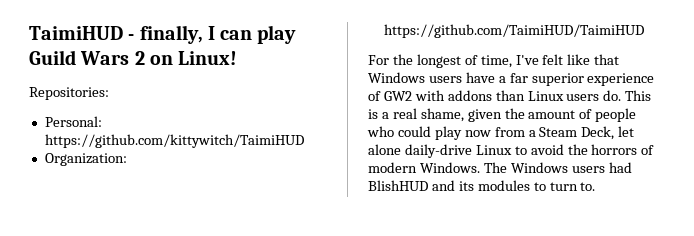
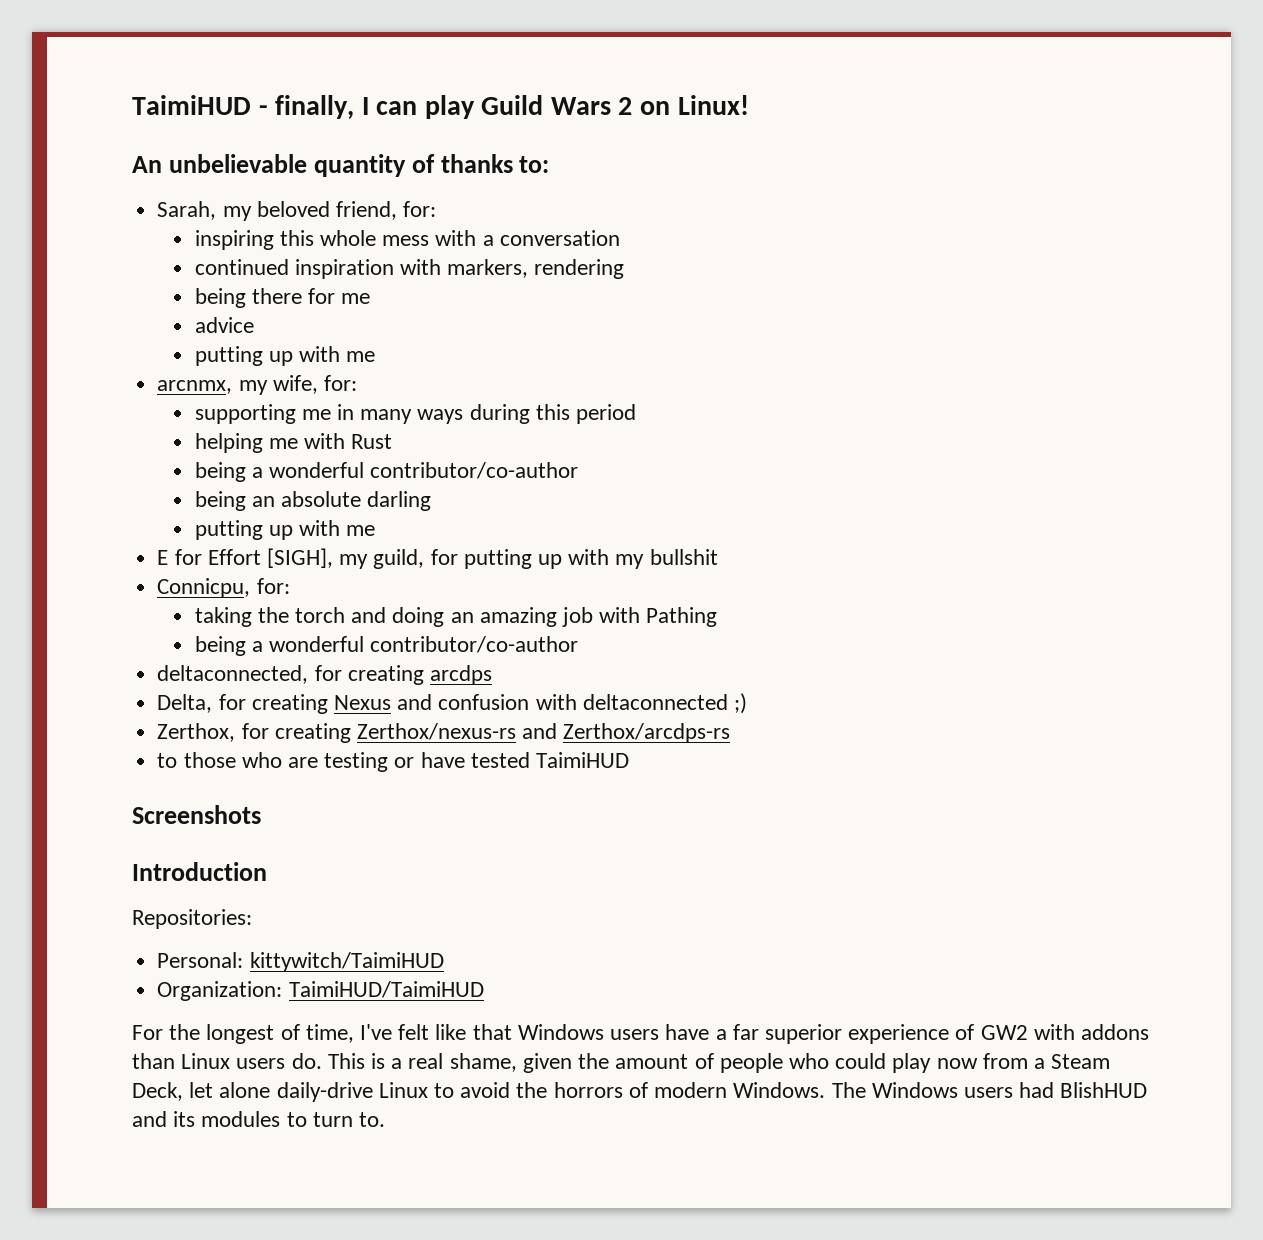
+ An unbelievable quantity of thanks to:
+ Sarah, my beloved friend, for:
+ inspiring this whole mess with a conversation
+ continued inspiration with markers, rendering
+ being there for me
+ advice
+ putting up with me
+ arcnmx, my wife, for:
+ supporting me in many ways during this period
+ helping me with Rust
+ being a wonderful contributor/co-author
+ being an absolute darling
+ putting up with me
+ E for Effort [SIGH], my guild, for putting up with my bullshit
+ Connicpu, for:
+ taking the torch and doing an amazing job with Pathing
+ being a wonderful contributor/co-author
+ deltaconnected, for creating arcdps
+ Delta, for creating Nexus and confusion with deltaconnected ;)
+ Zerthox, for creating Zerthox/nexus-rs and Zerthox/arcdps-rs
+ to those who are testing or have tested TaimiHUD
+ Screenshots
+ Introduction
- Personal: https://github.com/kittywitch/TaimiHUD
+ Personal: kittywitch/TaimiHUD
- Organization: https://github.com/TaimiHUD/TaimiHUD
+ Organization: TaimiHUD/TaimiHUD

